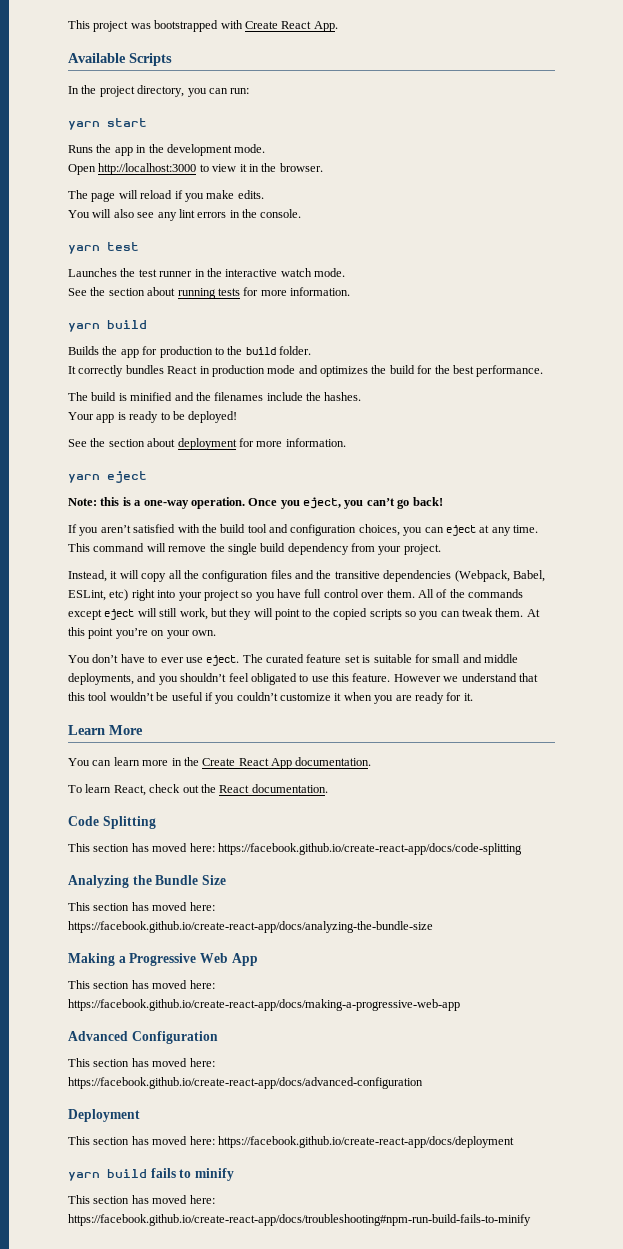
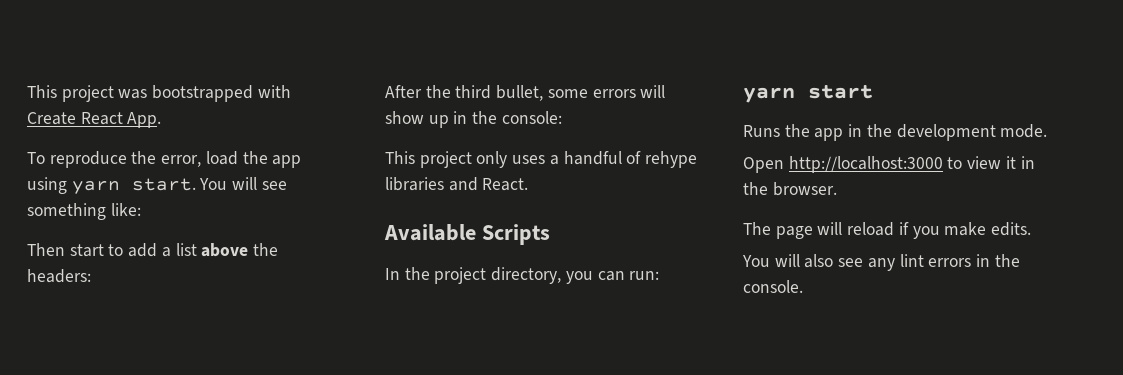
+ To reproduce the error, load the app using yarn start. You will see something like:
+ Then start to add a list above the headers:
+ After the third bullet, some errors will show up in the console:
+ This project only uses a handful of rehype libraries and React.
- yarn test
- Launches the test runner in the interactive watch mode.
- See the section about running tests for more information.
- yarn build
- Builds the app for production to the build folder.
- It correctly bundles React in production mode and optimizes the build for the best performance.
- The build is minified and the filenames include the hashes.
- Your app is ready to be deployed!
- See the section about deployment for more information.
- yarn eject
- Note: this is a one-way operation. Once you eject, you can’t go back!
- If you aren’t satisfied with the build tool and configuration choices, you can eject at any time. This command will remove the single build dependency from your project.
- Instead, it will copy all the configuration files and the transitive dependencies (Webpack, Babel, ESLint, etc) right into your project so you have full control over them. All of the commands except eject will still work, but they will point to the copied scripts so you can tweak them. At this point you’re on your own.
- You don’t have to ever use eject. The curated feature set is suitable for small and middle deployments, and you shouldn’t feel obligated to use this feature. However we understand that this tool wouldn’t be useful if you couldn’t customize it when you are ready for it.
- Learn More
- You can learn more in the Create React App documentation.
- To learn React, check out the React documentation.
- Code Splitting
- This section has moved here: https://facebook.github.io/create-react-app/docs/code-splitting
- Analyzing the Bundle Size
- This section has moved here: https://facebook.github.io/create-react-app/docs/analyzing-the-bundle-size
- Making a Progressive Web App
- This section has moved here: https://facebook.github.io/create-react-app/docs/making-a-progressive-web-app
- Advanced Configuration
- This section has moved here: https://facebook.github.io/create-react-app/docs/advanced-configuration
- Deployment
- This section has moved here: https://facebook.github.io/create-react-app/docs/deployment
- yarn build fails to minify
- This section has moved here: https://facebook.github.io/create-react-app/docs/troubleshooting#npm-run-build-fails-to-minify

